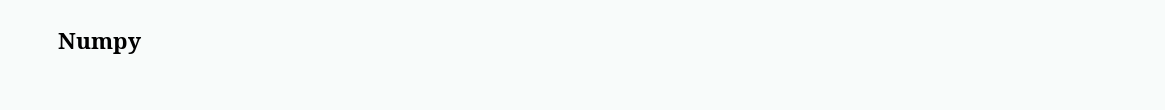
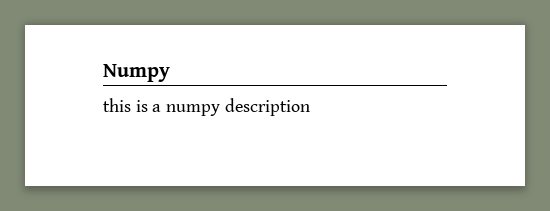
+ this is a numpy description

